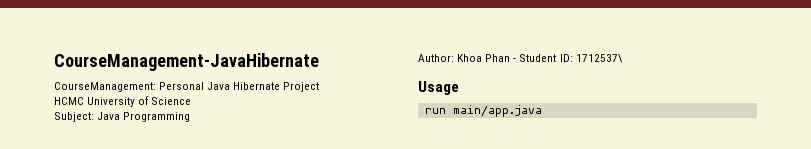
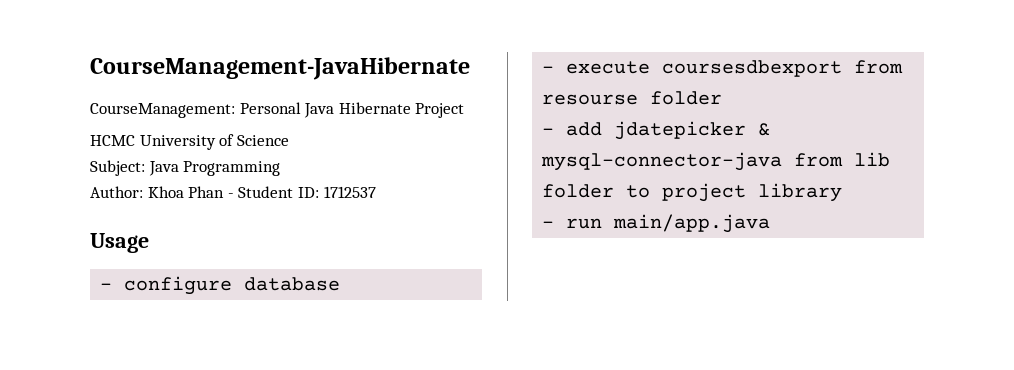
- Author: Khoa Phan - Student ID: 1712537\
+ Author: Khoa Phan - Student ID: 1712537
- run main/app.java
+ - configure database
+ - execute coursesdbexport from resourse folder
+ - add jdatepicker & mysql-connector-java from lib folder to project library
+ - run main/app.java

